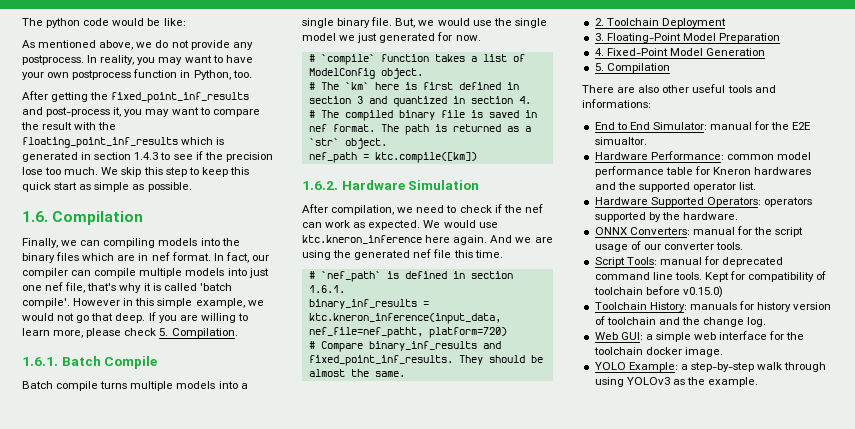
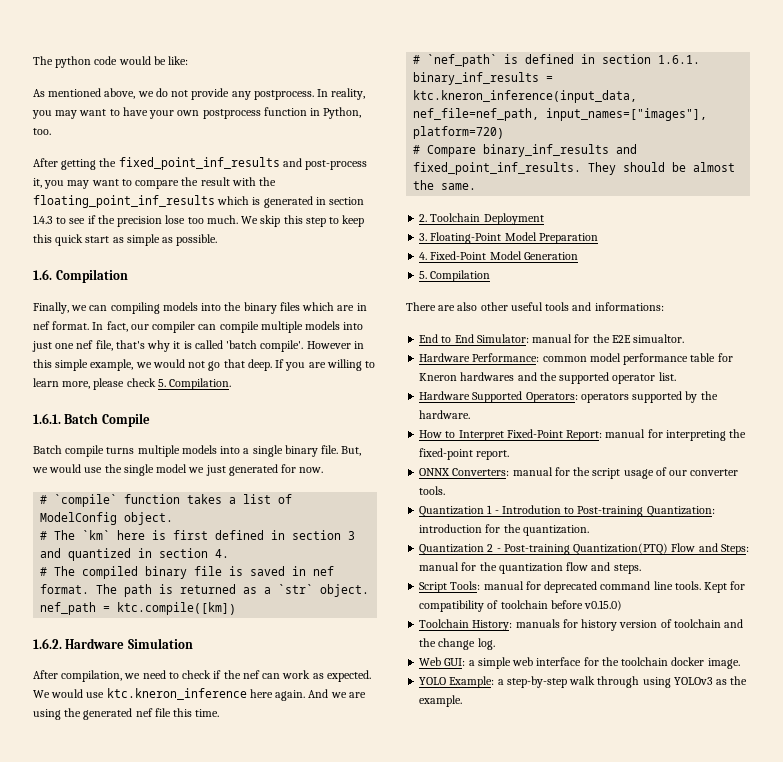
- binary_inf_results = ktc.kneron_inference(input_data, nef_file=nef_patht, platform=720)
+ binary_inf_results = ktc.kneron_inference(input_data, nef_file=nef_path, input_names=["images"], platform=720)
+ How to Interpret Fixed-Point Report: manual for interpreting the fixed-point report.
+ Quantization 1 - Introdution to Post-training Quantization: introduction for the quantization.
+ Quantization 2 - Post-training Quantization(PTQ) Flow and Steps: manual for the quantization flow and steps.

